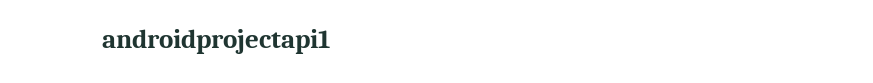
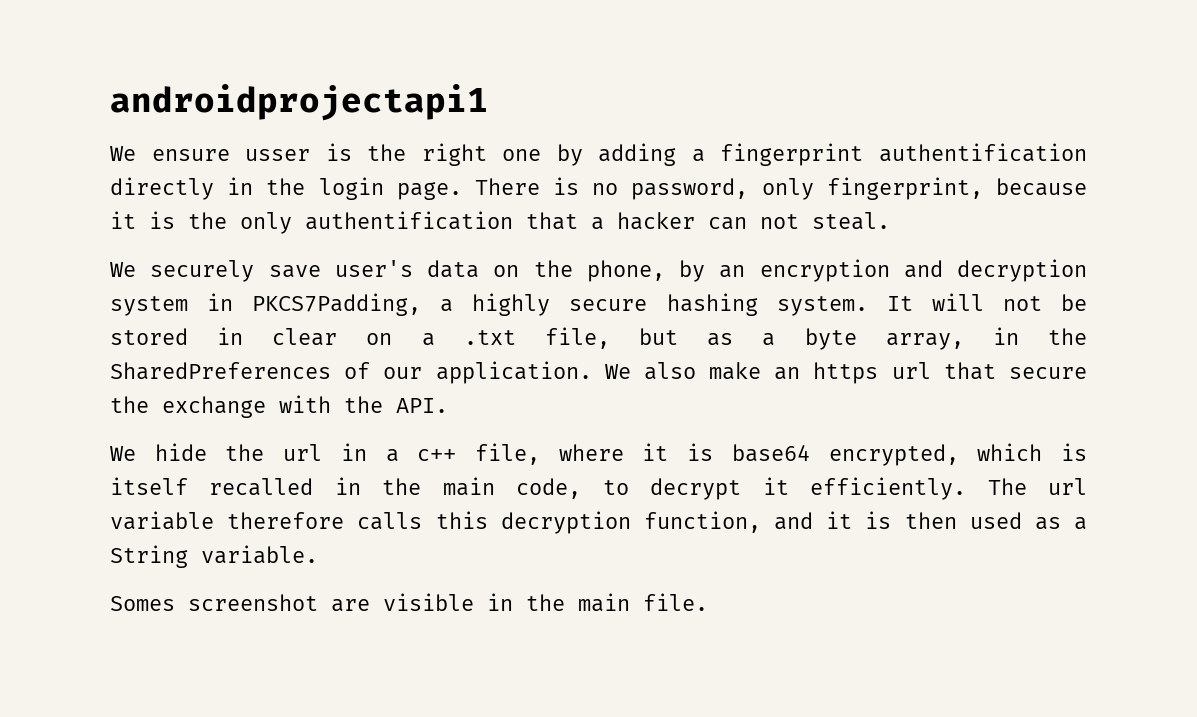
+ We ensure usser is the right one by adding a fingerprint authentification directly in the login page. There is no password, only fingerprint, because it is the only authentification that a hacker can not steal.
+ We securely save user's data on the phone, by an encryption and decryption system in PKCS7Padding, a highly secure hashing system. It will not be stored in clear on a .txt file, but as a byte array, in the SharedPreferences of our application. We also make an https url that secure the exchange with the API.
+ We hide the url in a c++ file, where it is base64 encrypted, which is itself recalled in the main code, to decrypt it efficiently. The url variable therefore calls this decryption function, and it is then used as a String variable.
+ Somes screenshot are visible in the main file.

